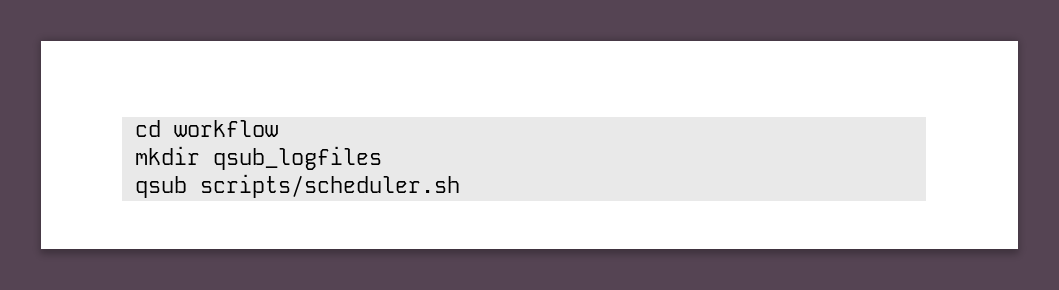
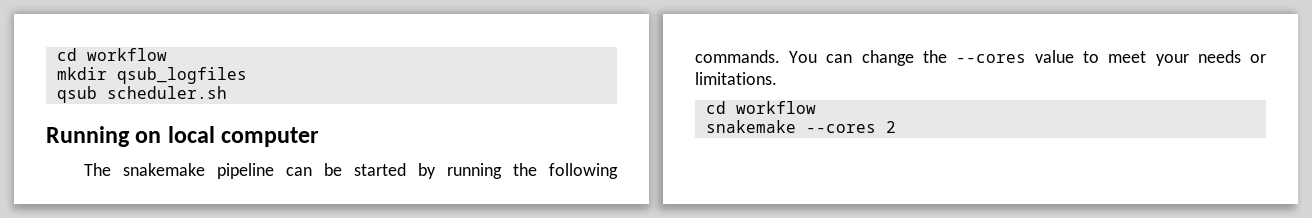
- qsub scripts/scheduler.sh
+ qsub scheduler.sh
+ Running on local computer
+ The snakemake pipeline can be started by running the following commands. You can change the --cores value to meet your needs or limitations.
+ cd workflow
+ snakemake --cores 2

